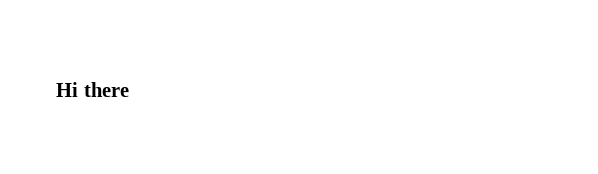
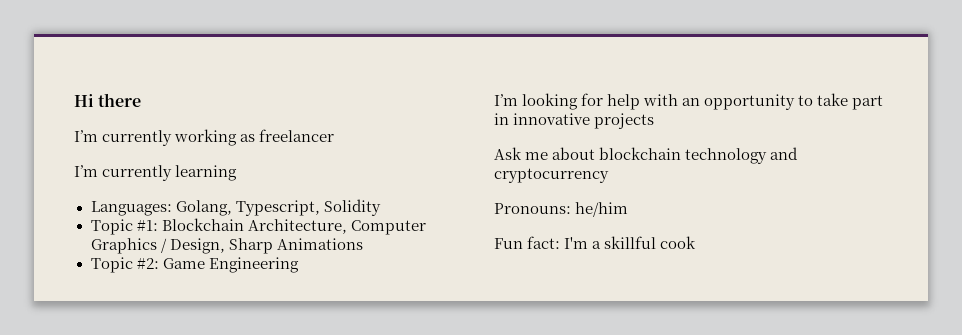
+ I’m currently working as freelancer
+ I’m currently learning
+ Languages: Golang, Typescript, Solidity
+ Topic #1: Blockchain Architecture, Computer Graphics / Design, Sharp Animations
+ Topic #2: Game Engineering
+ I’m looking for help with an opportunity to take part in innovative projects
+ Ask me about blockchain technology and cryptocurrency
+ Pronouns: he/him
+ Fun fact: I'm a skillful cook

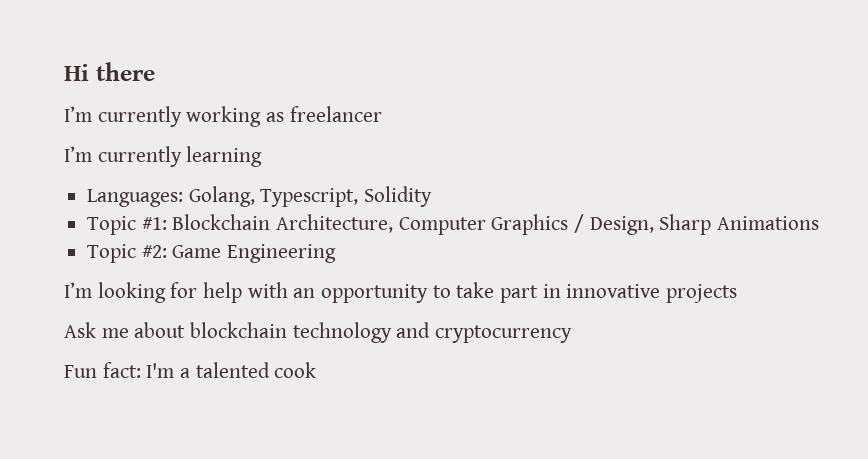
- Pronouns: he/him
- Fun fact: I'm a skillful cook
+ Fun fact: I'm a talented cook

